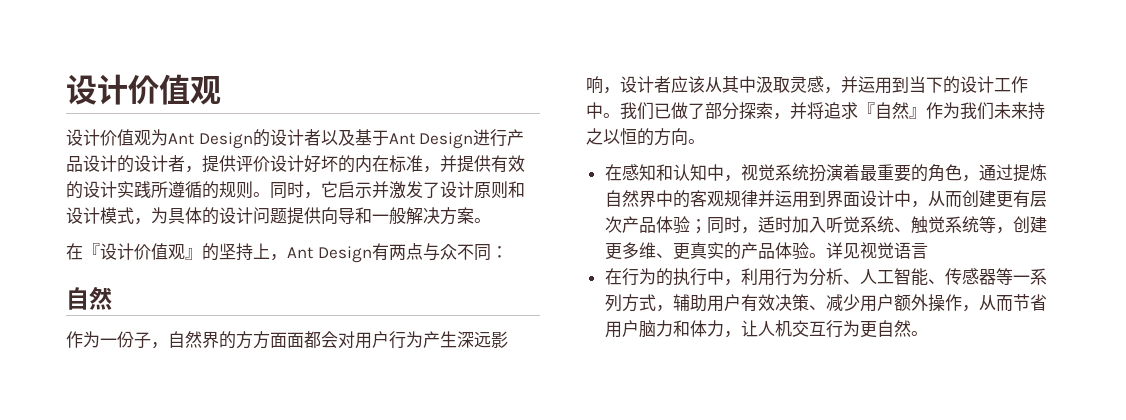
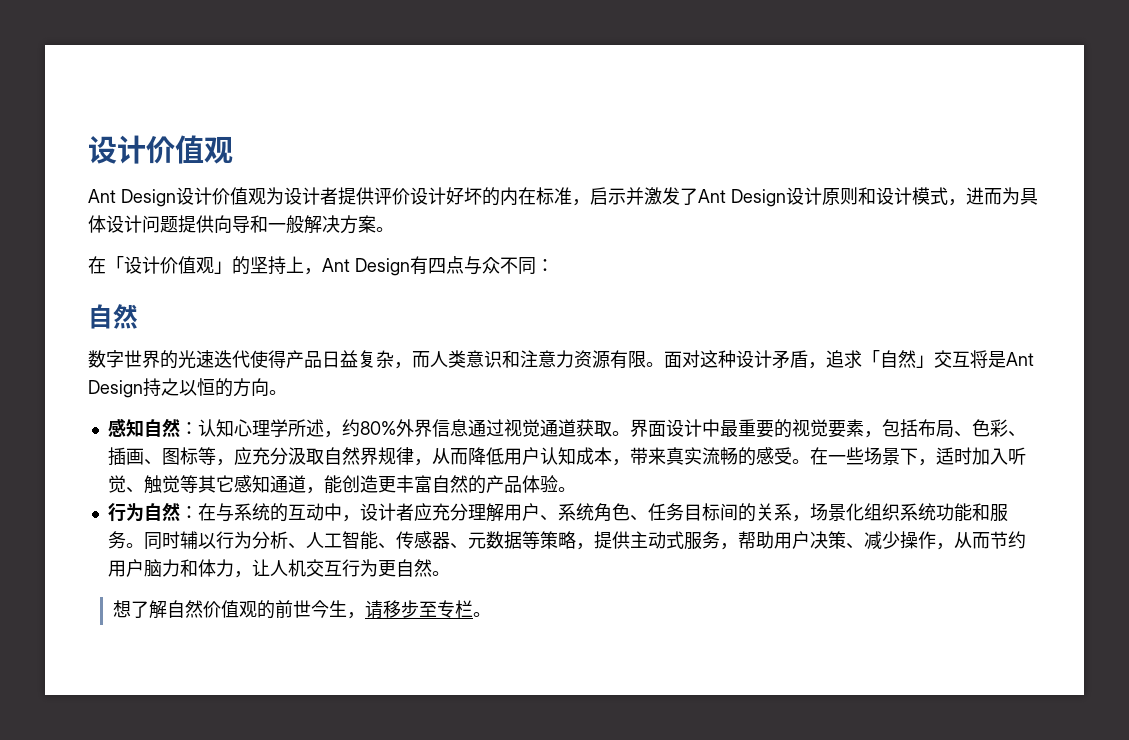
- 设计价值观为Ant Design的设计者以及基于Ant Design进行产品设计的设计者，提供评价设计好坏的内在标准，并提供有效的设计实践所遵循的规则。同时，它启示并激发了设计原则和设计模式，为具体的设计问题提供向导和一般解决方案。
+ Ant Design设计价值观为设计者提供评价设计好坏的内在标准，启示并激发了Ant Design设计原则和设计模式，进而为具体设计问题提供向导和一般解决方案。
- 在『设计价值观』的坚持上，Ant Design有两点与众不同：
+ 在「设计价值观」的坚持上，Ant Design有四点与众不同：
- 作为一份子，自然界的方方面面都会对用户行为产生深远影响，设计者应该从其中汲取灵感，并运用到当下的设计工作中。我们已做了部分探索，并将追求『自然』作为我们未来持之以恒的方向。
- 在感知和认知中，视觉系统扮演着最重要的角色，通过提炼自然界中的客观规律并运用到界面设计中，从而创建更有层次产品体验；同时，适时加入听觉系统、触觉系统等，创建更多维、更真实的产品体验。详见视觉语言
- 在行为的执行中，利用行为分析、人工智能、传感器等一系列方式，辅助用户有效决策、减少用户额外操作，从而节省用户脑力和体力，让人机交互行为更自然。
+ 数字世界的光速迭代使得产品日益复杂，而人类意识和注意力资源有限。面对这种设计矛盾，追求「自然」交互将是Ant Design持之以恒的方向。
+ 感知自然：认知心理学所述，约80%外界信息通过视觉通道获取。界面设计中最重要的视觉要素，包括布局、色彩、插画、图标等，应充分汲取自然界规律，从而降低用户认知成本，带来真实流畅的感受。在一些场景下，适时加入听觉、触觉等其它感知通道，能创造更丰富自然的产品体验。
+ 行为自然：在与系统的互动中，设计者应充分理解用户、系统角色、任务目标间的关系，场景化组织系统功能和服务。同时辅以行为分析、人工智能、传感器、元数据等策略，提供主动式服务，帮助用户决策、减少操作，从而节约用户脑力和体力，让人机交互行为更自然。
+ 想了解自然价值观的前世今生，请移步至专栏。

